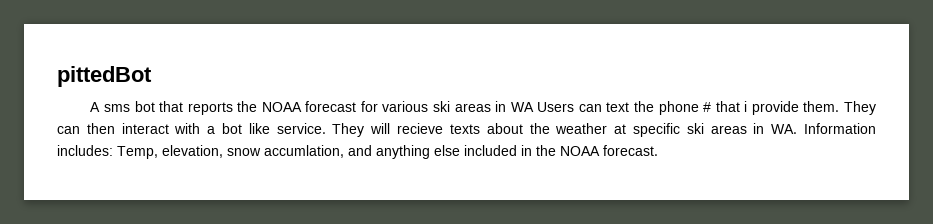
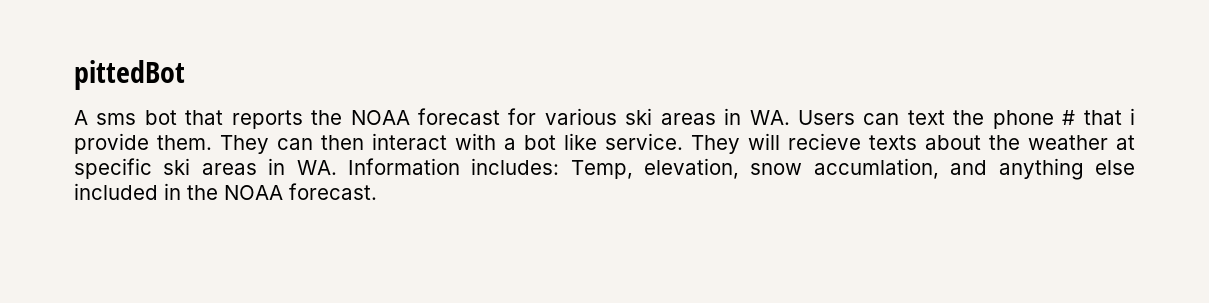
- A sms bot that reports the NOAA forecast for various ski areas in WA Users can text the phone # that i provide them.
+ A sms bot that reports the NOAA forecast for various ski areas in WA. Users can text the phone # that i provide them.

